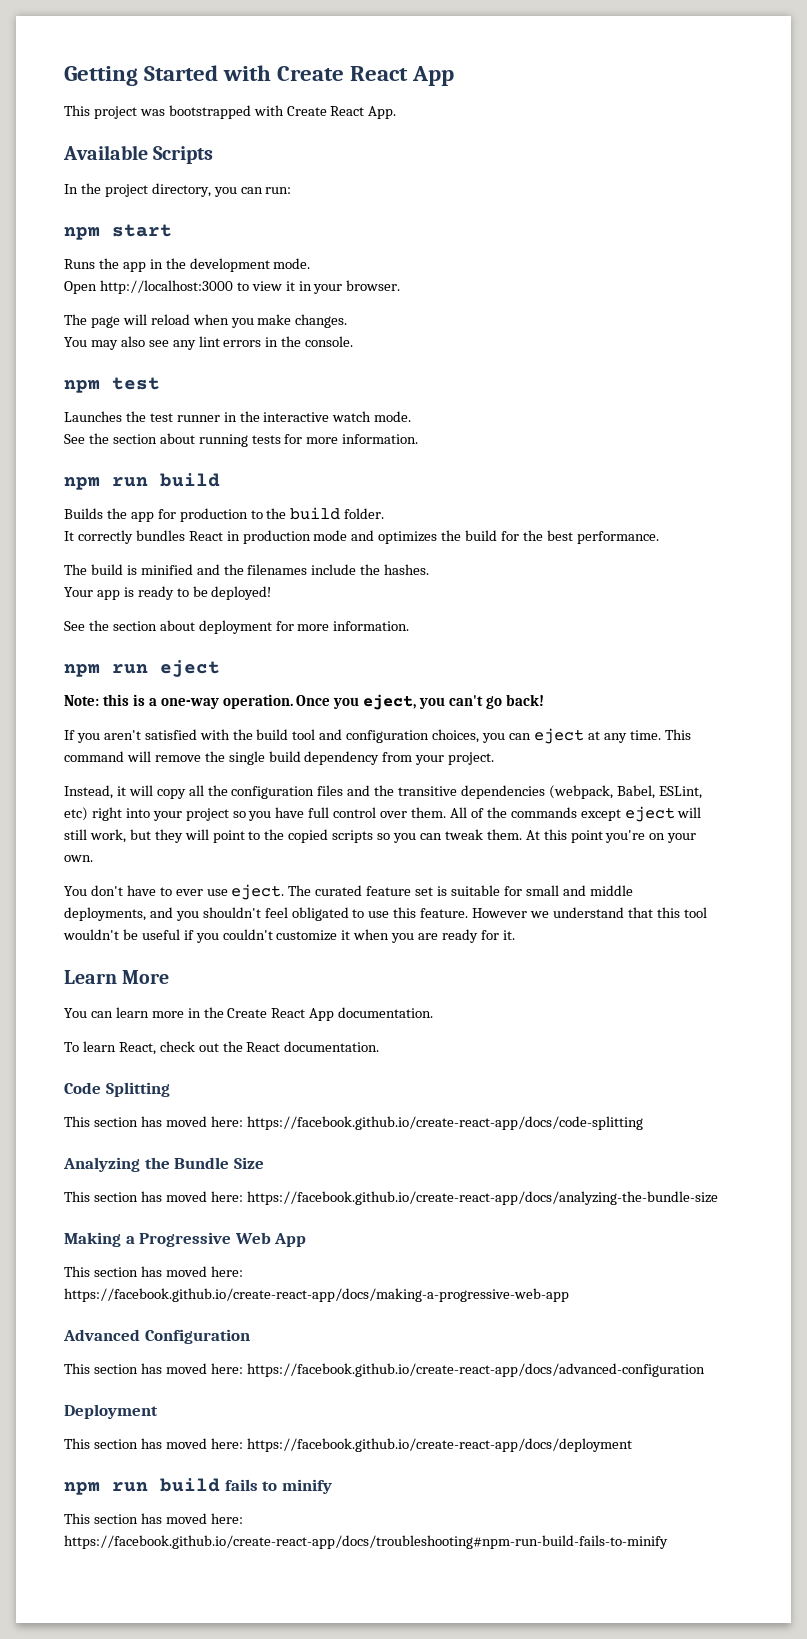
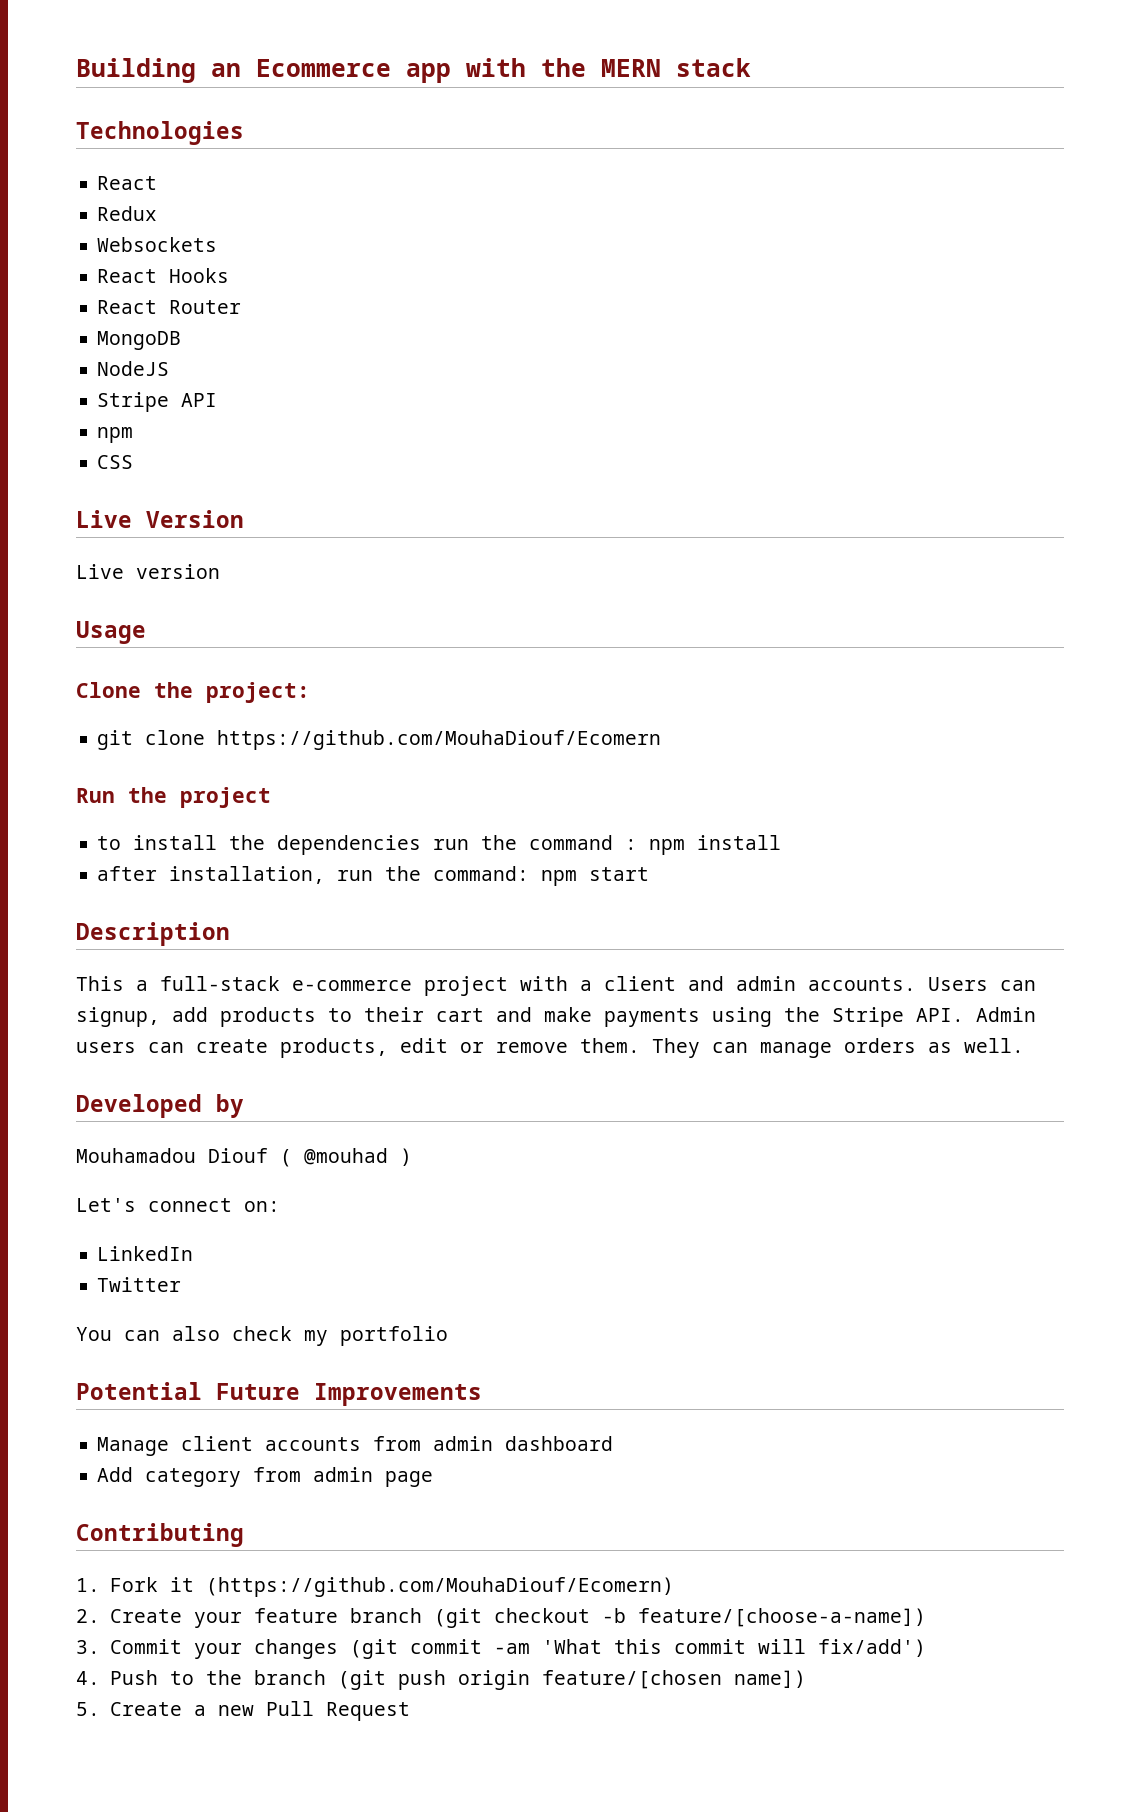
- Getting Started with Create React App
- This project was bootstrapped with Create React App.
- Available Scripts
- In the project directory, you can run:
- npm start
- Runs the app in the development mode.
- Open http://localhost:3000 to view it in your browser.
- The page will reload when you make changes.
- You may also see any lint errors in the console.
- npm test
- Launches the test runner in the interactive watch mode.
- See the section about running tests for more information.
- npm run build
- Builds the app for production to the build folder.
- It correctly bundles React in production mode and optimizes the build for the best performance.
- The build is minified and the filenames include the hashes.
- Your app is ready to be deployed!
- See the section about deployment for more information.
- npm run eject
- Note: this is a one-way operation. Once you eject, you can't go back!
- If you aren't satisfied with the build tool and configuration choices, you can eject at any time. This command will remove the single build dependency from your project.
- Instead, it will copy all the configuration files and the transitive dependencies (webpack, Babel, ESLint, etc) right into your project so you have full control over them. All of the commands except eject will still work, but they will point to the copied scripts so you can tweak them. At this point you're on your own.
- You don't have to ever use eject. The curated feature set is suitable for small and middle deployments, and you shouldn't feel obligated to use this feature. However we understand that this tool wouldn't be useful if you couldn't customize it when you are ready for it.
- Learn More
- You can learn more in the Create React App documentation.
- To learn React, check out the React documentation.
- Code Splitting
- This section has moved here: https://facebook.github.io/create-react-app/docs/code-splitting
- Analyzing the Bundle Size
- This section has moved here: https://facebook.github.io/create-react-app/docs/analyzing-the-bundle-size
- Making a Progressive Web App
- This section has moved here: https://facebook.github.io/create-react-app/docs/making-a-progressive-web-app
- Advanced Configuration
- This section has moved here: https://facebook.github.io/create-react-app/docs/advanced-configuration
- Deployment
- This section has moved here: https://facebook.github.io/create-react-app/docs/deployment
- npm run build fails to minify
- This section has moved here: https://facebook.github.io/create-react-app/docs/troubleshooting#npm-run-build-fails-to-minify
+ Building an Ecommerce app with the MERN stack
+ Technologies
+ React
+ Redux
+ Websockets
+ React Hooks
+ React Router
+ MongoDB
+ NodeJS
+ Stripe API
+ npm
+ CSS
+ Live Version
+ Live version
+ Usage
+ Clone the project:
+ git clone https://github.com/MouhaDiouf/Ecomern
+ Run the project
+ to install the dependencies run the command : npm install
+ after installation, run the command: npm start
+ Description
+ This a full-stack e-commerce project with a client and admin accounts. Users can signup, add products to their cart and make payments using the Stripe API. Admin users can create products, edit or remove them. They can manage orders as well.
+ Developed by
+ Mouhamadou Diouf ( @mouhad )
+ Let's connect on:
+ LinkedIn
+ Twitter
+ You can also check my portfolio
+ Potential Future Improvements
+ Manage client accounts from admin dashboard
+ Add category from admin page
+ Contributing
+ 1. Fork it (https://github.com/MouhaDiouf/Ecomern)
+ 2. Create your feature branch (git checkout -b feature/[choose-a-name])
+ 3. Commit your changes (git commit -am 'What this commit will fix/add')
+ 4. Push to the branch (git push origin feature/[chosen name])
+ 5. Create a new Pull Request

